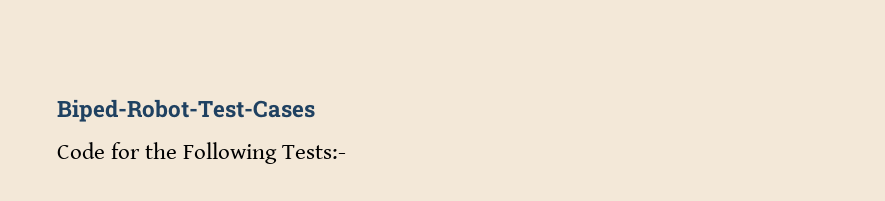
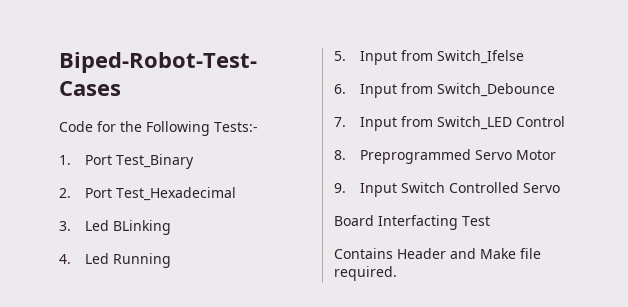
+ 1. Port Test_Binary
+ 2. Port Test_Hexadecimal
+ 3. Led BLinking
+ 4. Led Running
+ 5. Input from Switch_Ifelse
+ 6. Input from Switch_Debounce
+ 7. Input from Switch_LED Control
+ 8. Preprogrammed Servo Motor
+ 9. Input Switch Controlled Servo
+ Board Interfacting Test
+ Contains Header and Make file required.

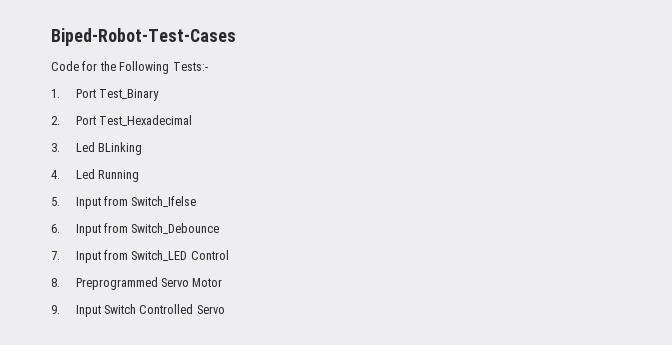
- Board Interfacting Test
- Contains Header and Make file required.

